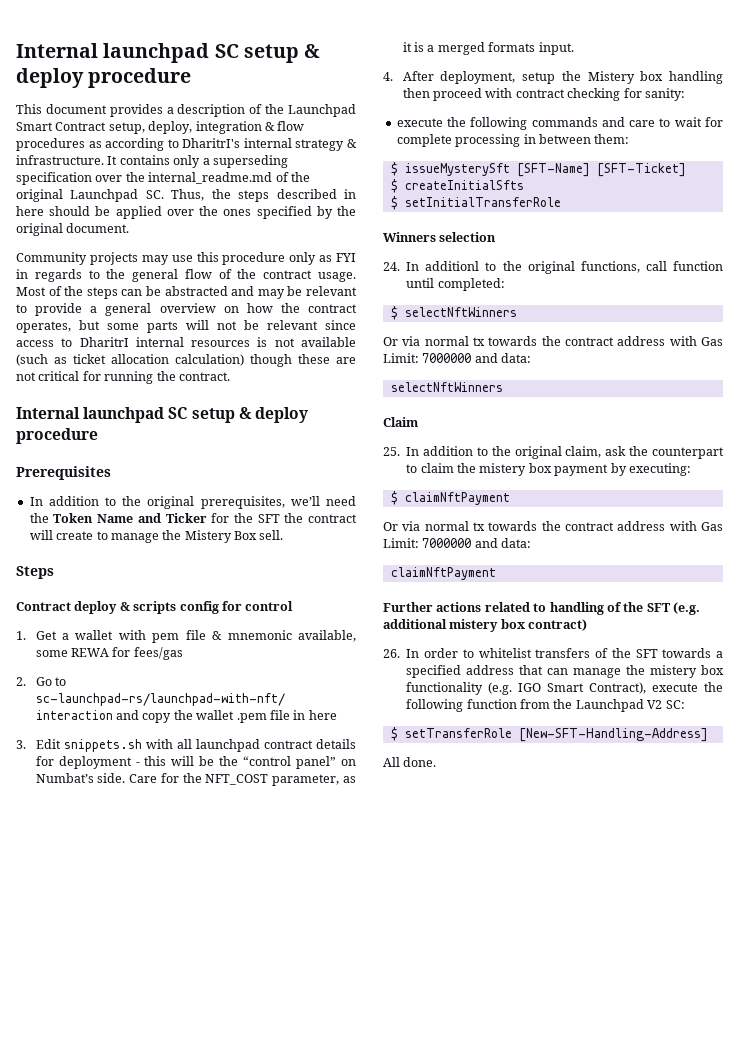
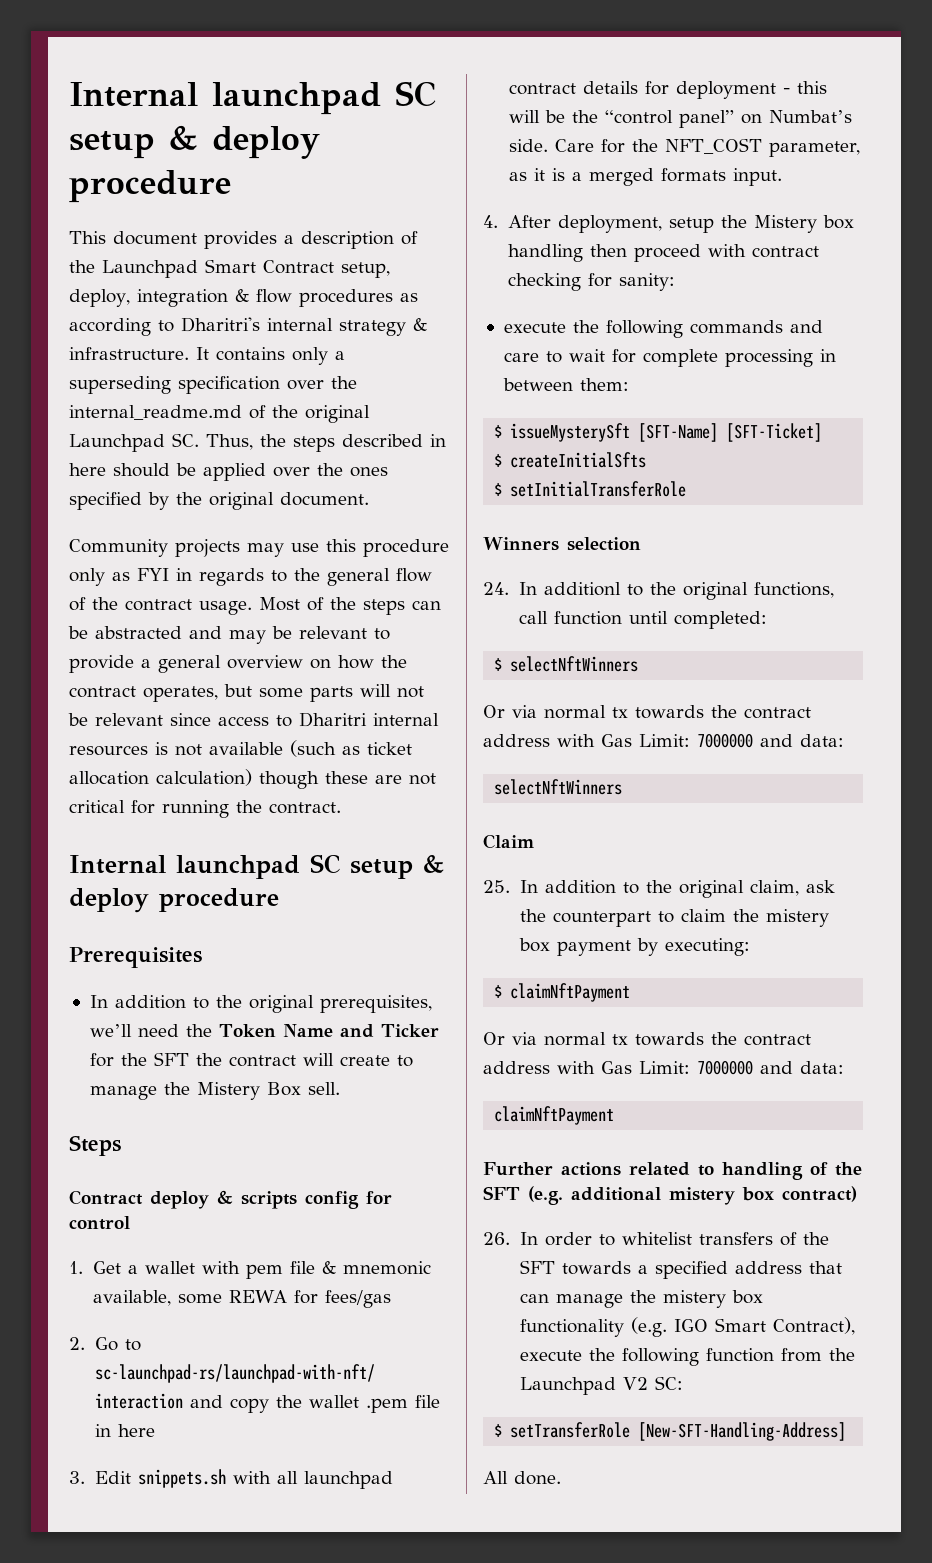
- This document provides a description of the Launchpad Smart Contract setup, deploy, integration & flow procedures as according to DharitrI's internal strategy & infrastructure.
+ This document provides a description of the Launchpad Smart Contract setup, deploy, integration & flow procedures as according to Dharitri's internal strategy & infrastructure.
- Most of the steps can be abstracted and may be relevant to provide a general overview on how the contract operates, but some parts will not be relevant since access to DharitrI internal resources is not available (such as ticket allocation calculation) though these are not critical for running the contract.
+ Most of the steps can be abstracted and may be relevant to provide a general overview on how the contract operates, but some parts will not be relevant since access to Dharitri internal resources is not available (such as ticket allocation calculation) though these are not critical for running the contract.

